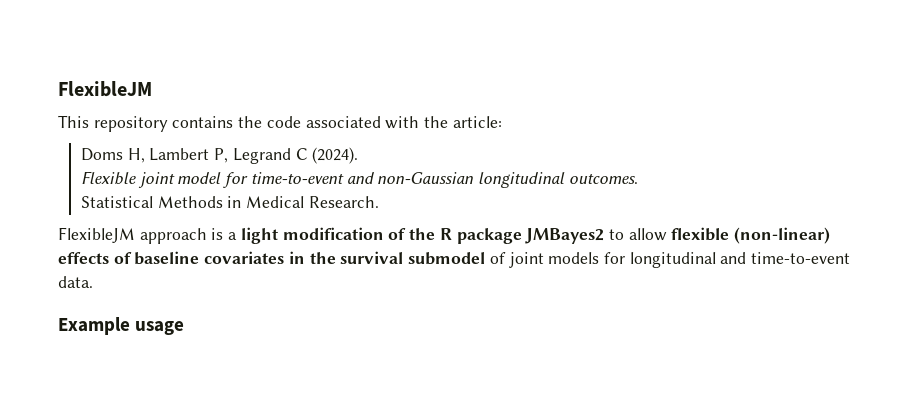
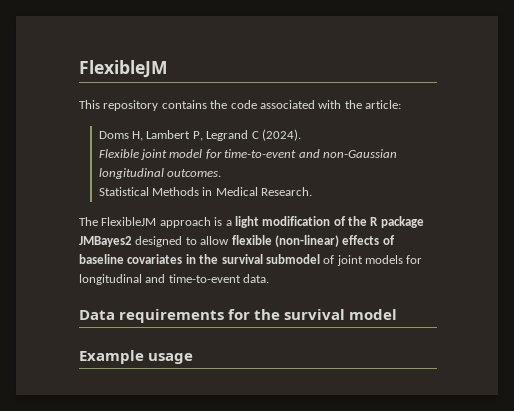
- FlexibleJM approach is a light modification of the R package JMBayes2 to allow flexible (non-linear) effects of baseline covariates in the survival submodel of joint models for longitudinal and time-to-event data.
+ The FlexibleJM approach is a light modification of the R package JMBayes2 designed to allow flexible (non-linear) effects of baseline covariates in the survival submodel of joint models for longitudinal and time-to-event data.
+ Data requirements for the survival model

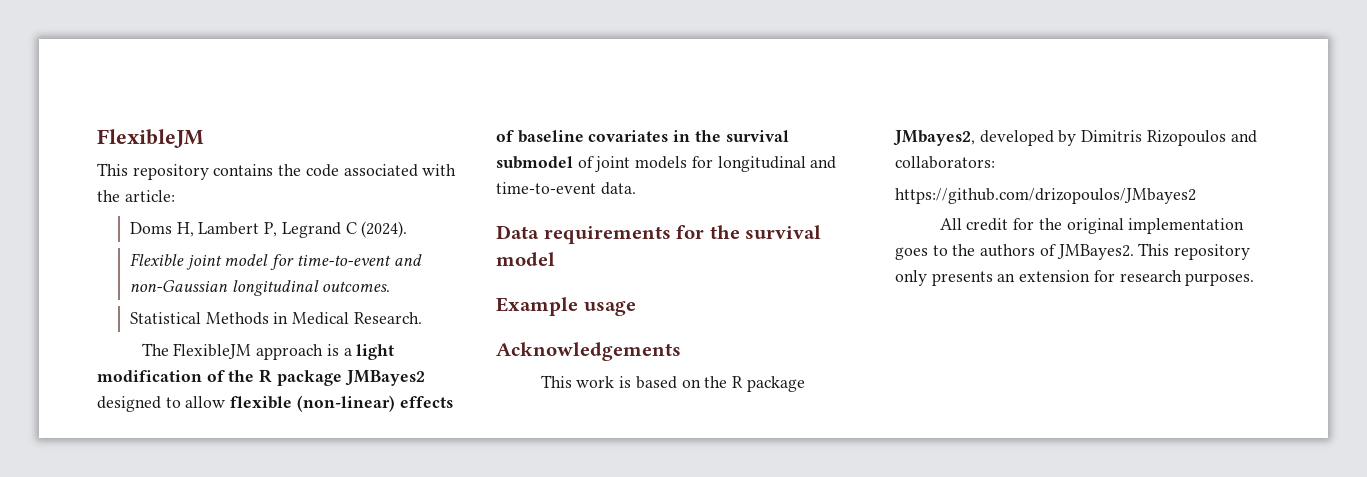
+ Acknowledgements
+ This work is based on the R package JMbayes2, developed by Dimitris Rizopoulos and collaborators:
+ https://github.com/drizopoulos/JMbayes2
+ All credit for the original implementation goes to the authors of JMBayes2. This repository only presents an extension for research purposes.

